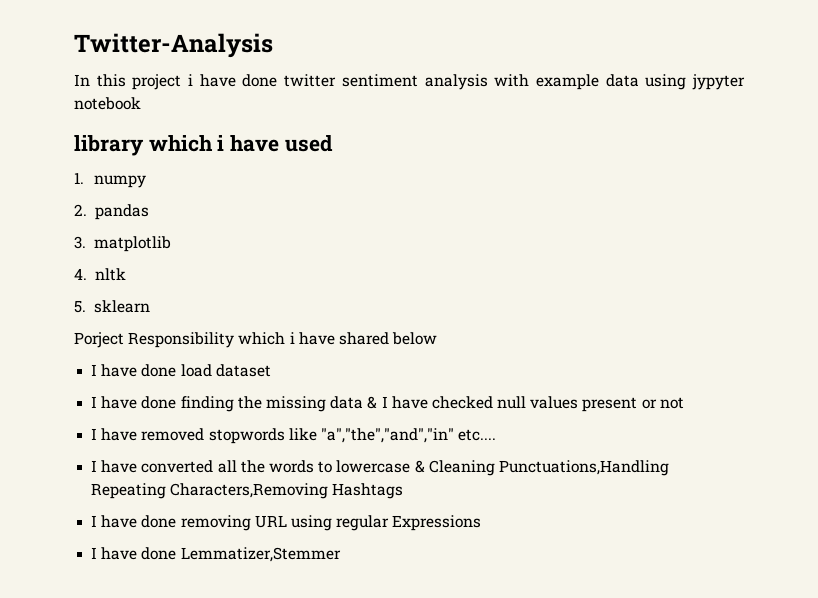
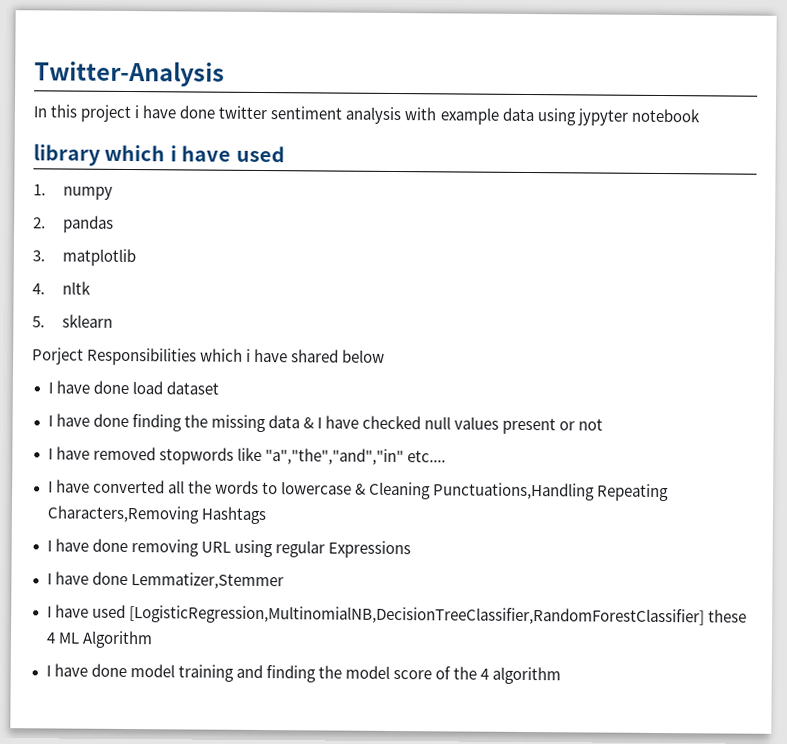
- Porject Responsibility which i have shared below
+ Porject Responsibilities which i have shared below
+ I have used [LogisticRegression,MultinomialNB,DecisionTreeClassifier,RandomForestClassifier] these 4 ML Algorithm
+ I have done model training and finding the model score of the 4 algorithm

